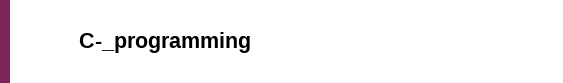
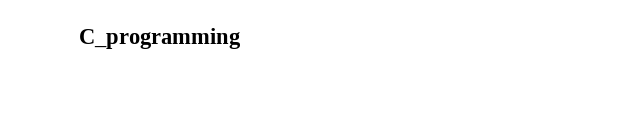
- C-_programming
+ C_programming

